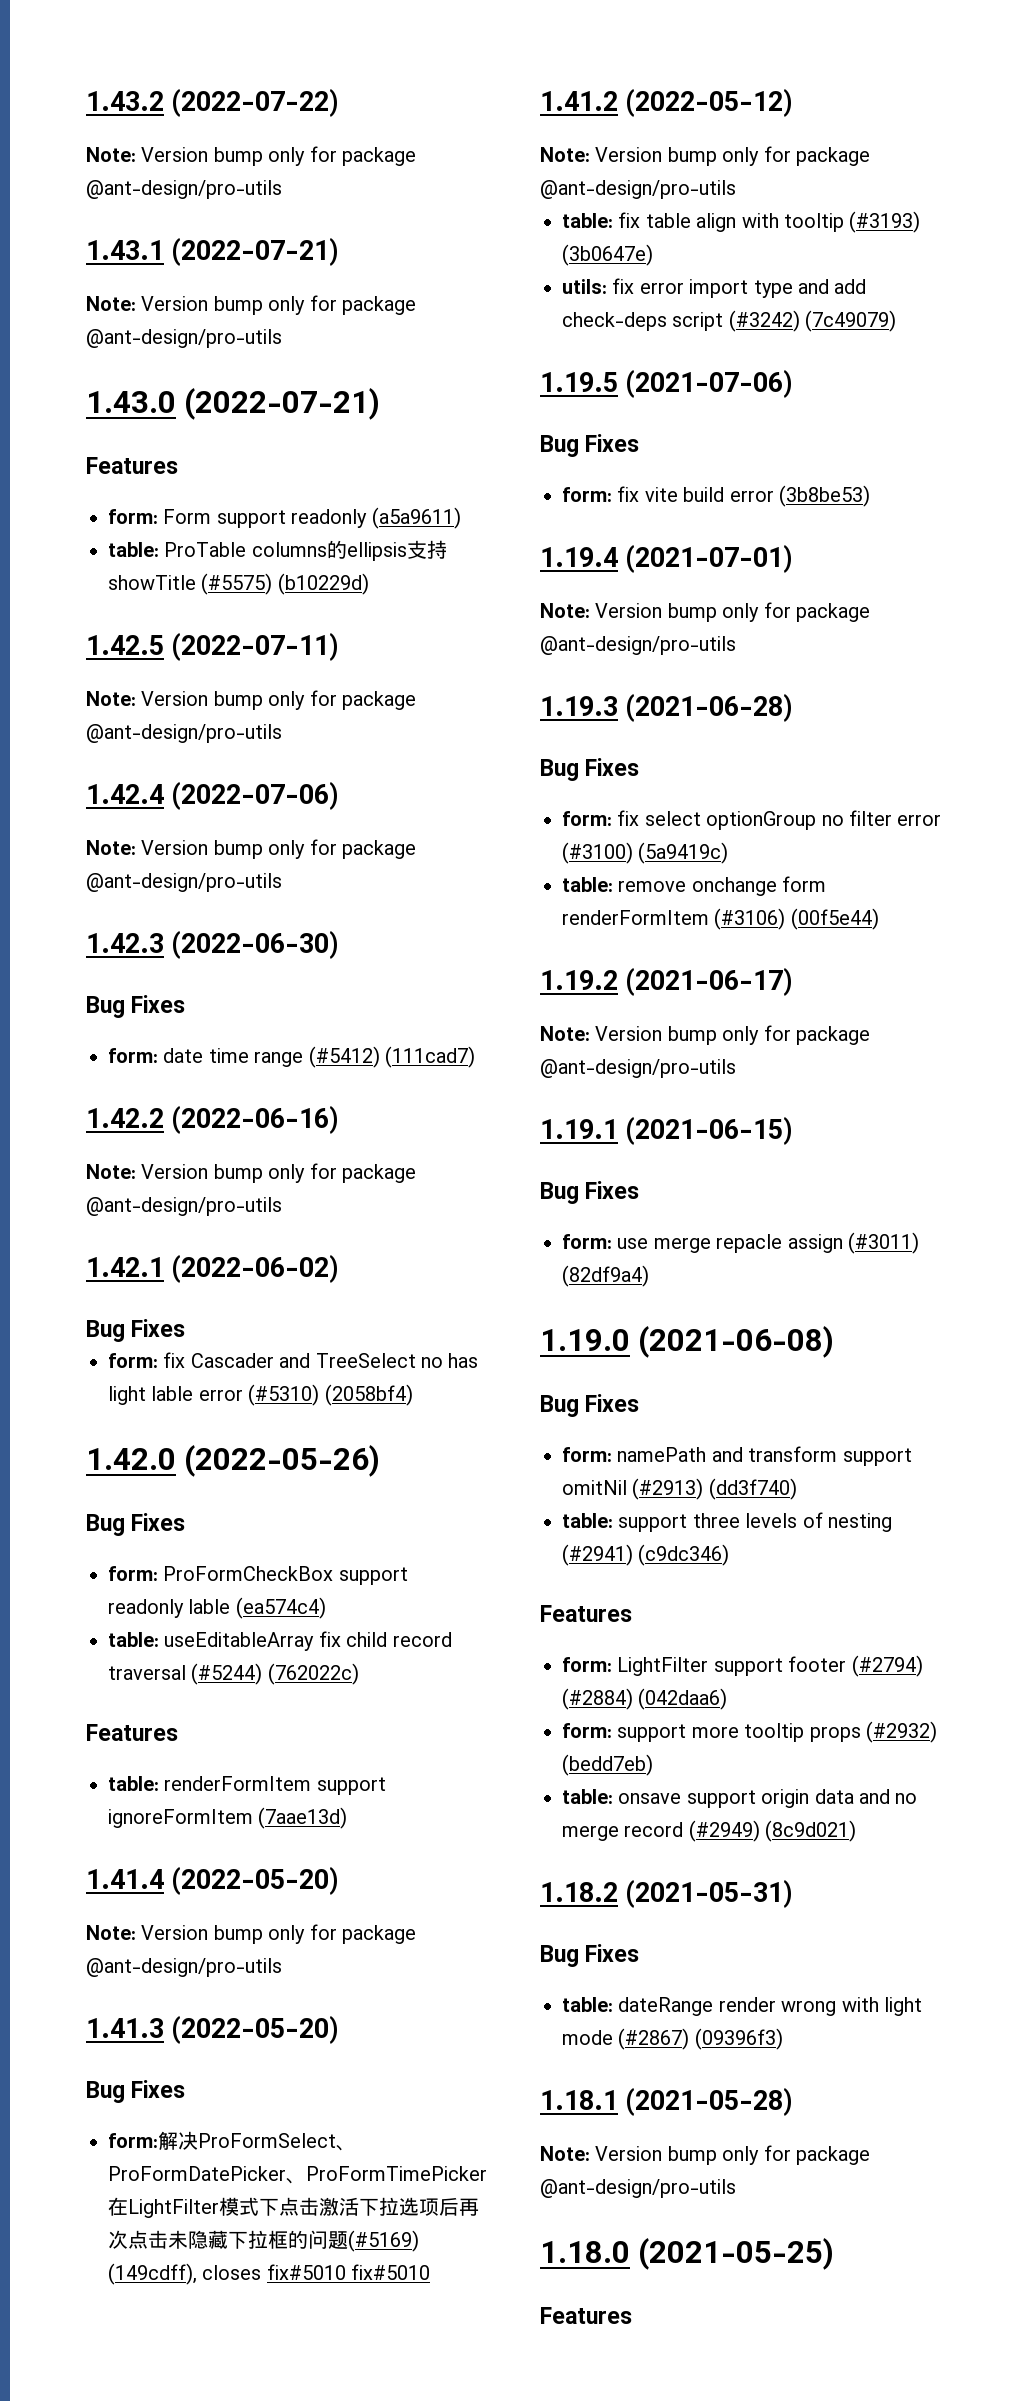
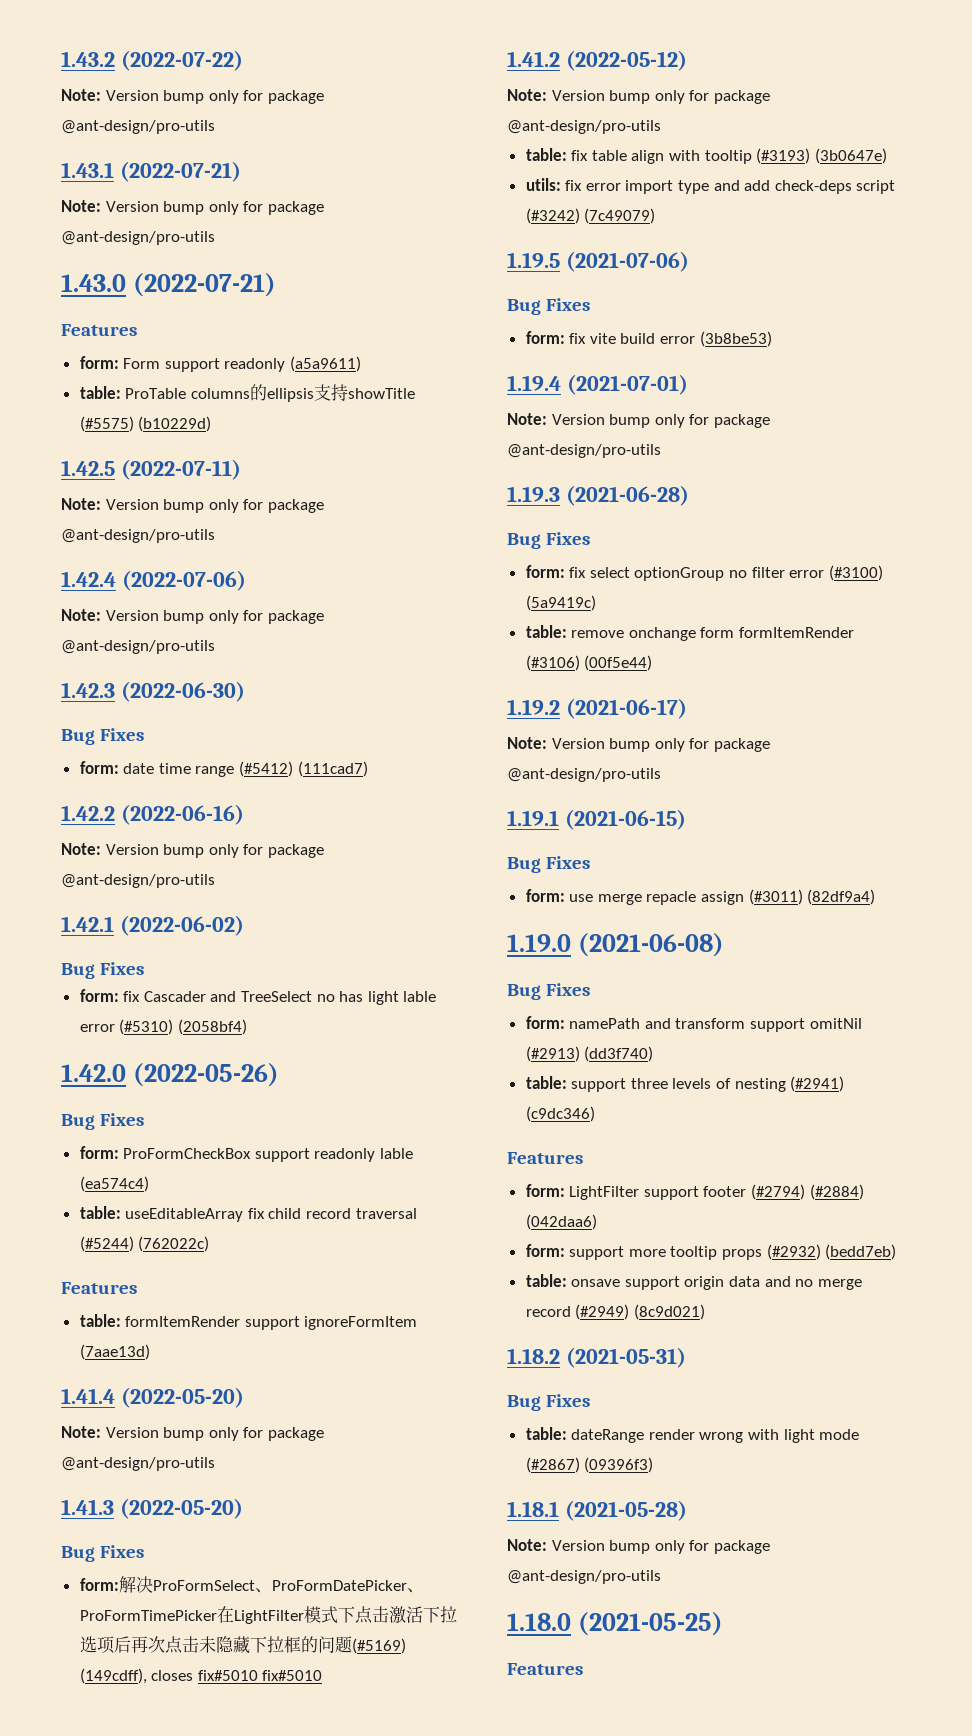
- table: renderFormItem support ignoreFormItem (7aae13d)
+ table: formItemRender support ignoreFormItem (7aae13d)
- table: remove onchange form renderFormItem (#3106) (00f5e44)
+ table: remove onchange form formItemRender (#3106) (00f5e44)

